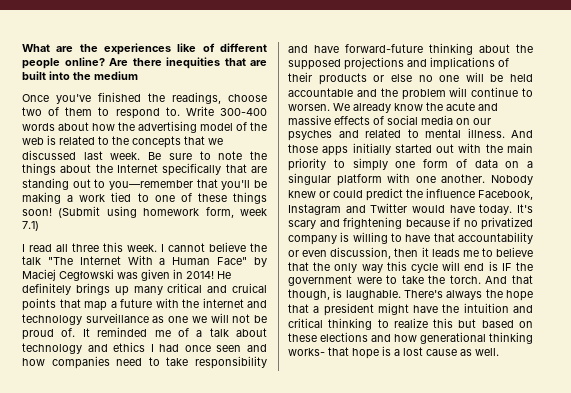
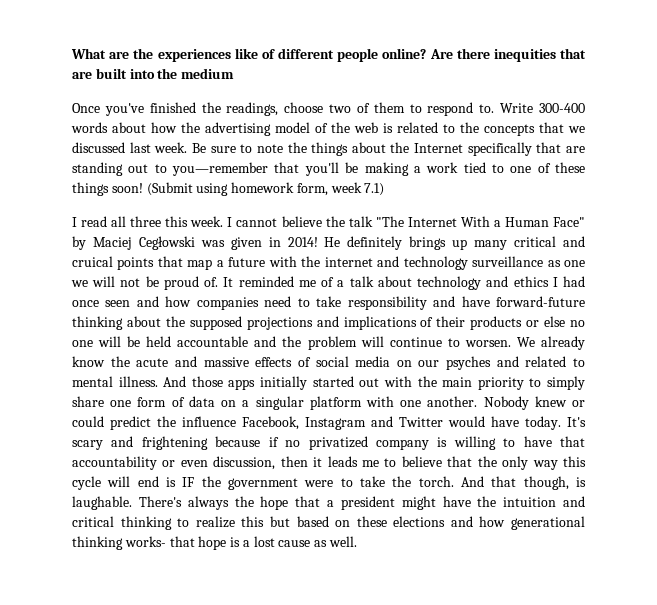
- And those apps initially started out with the main priority to simply one form of data on a singular platform with one another.
+ And those apps initially started out with the main priority to simply share one form of data on a singular platform with one another.

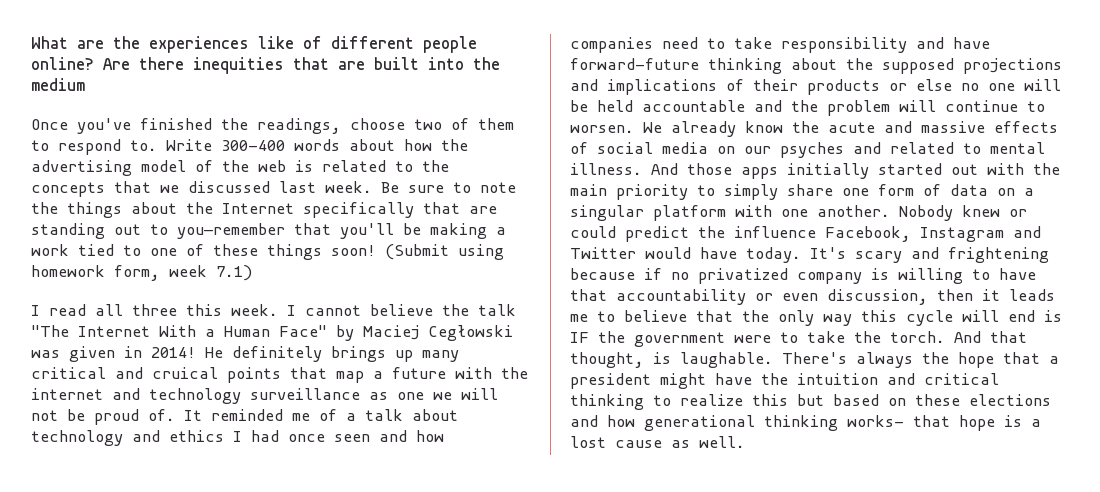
- And that though, is laughable.
+ And that thought, is laughable.

